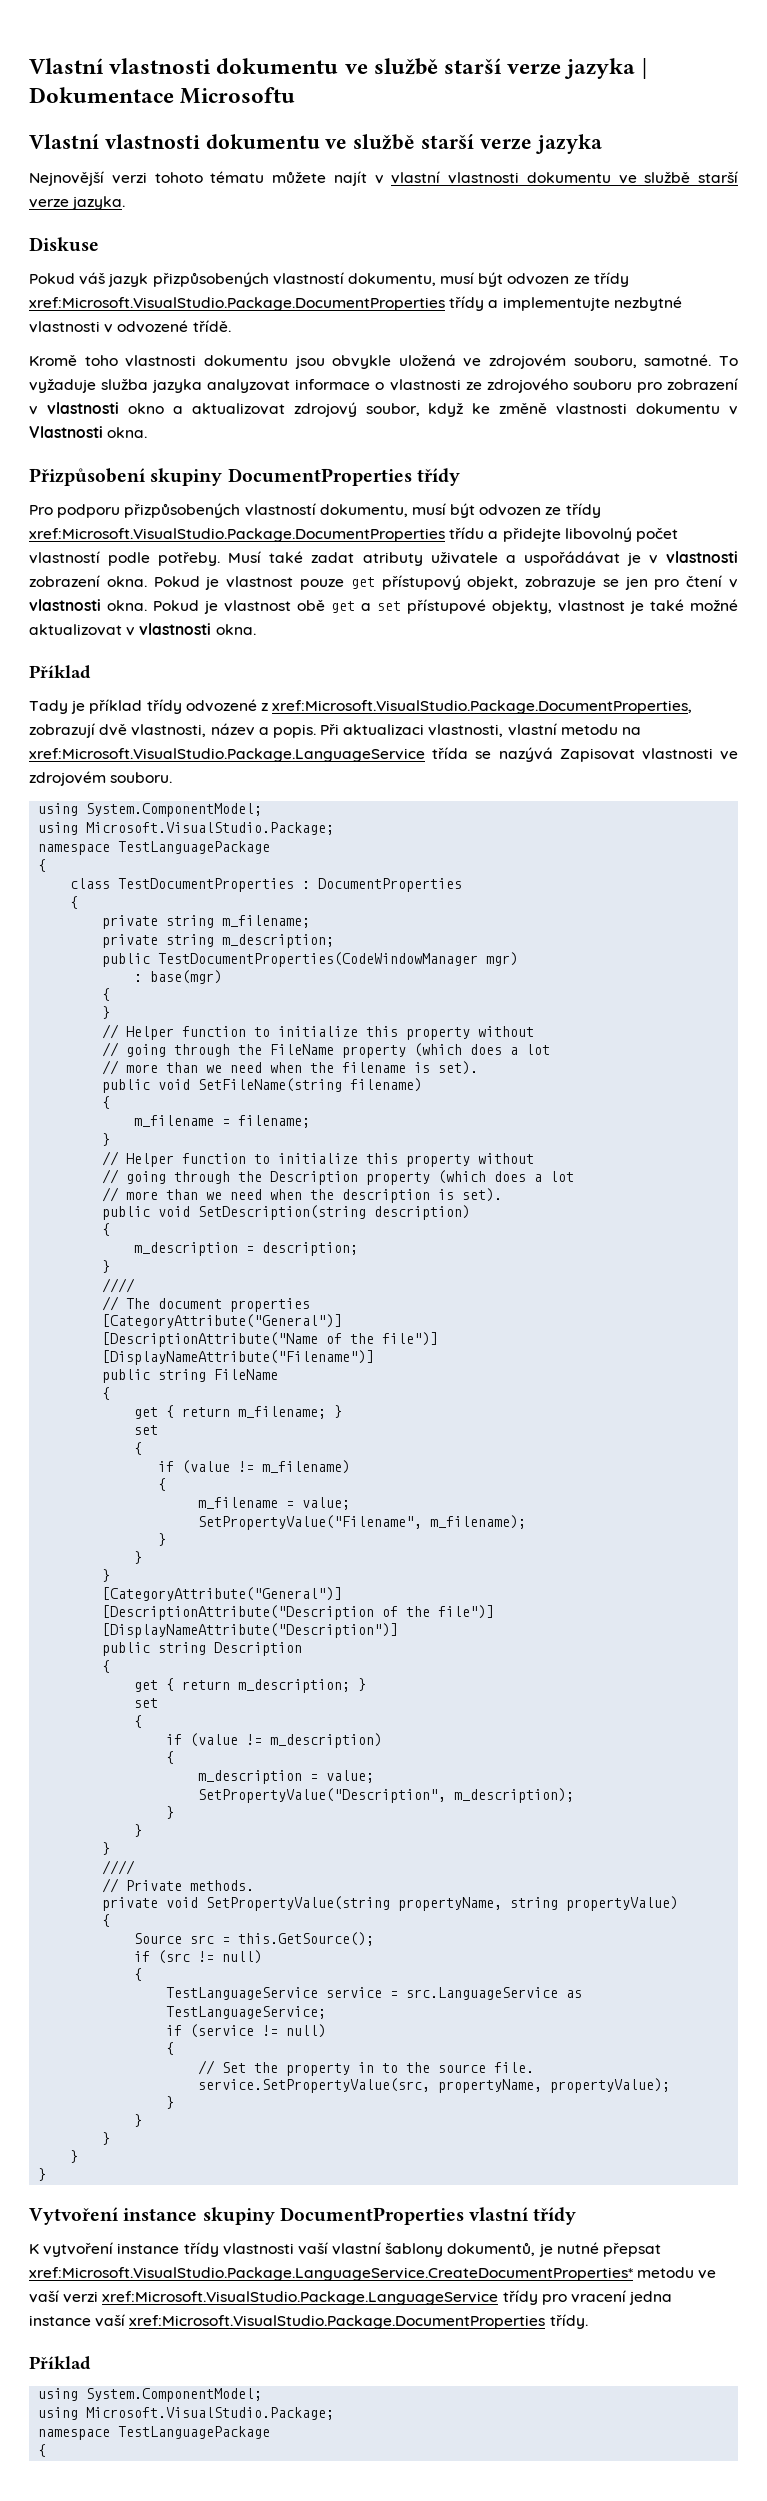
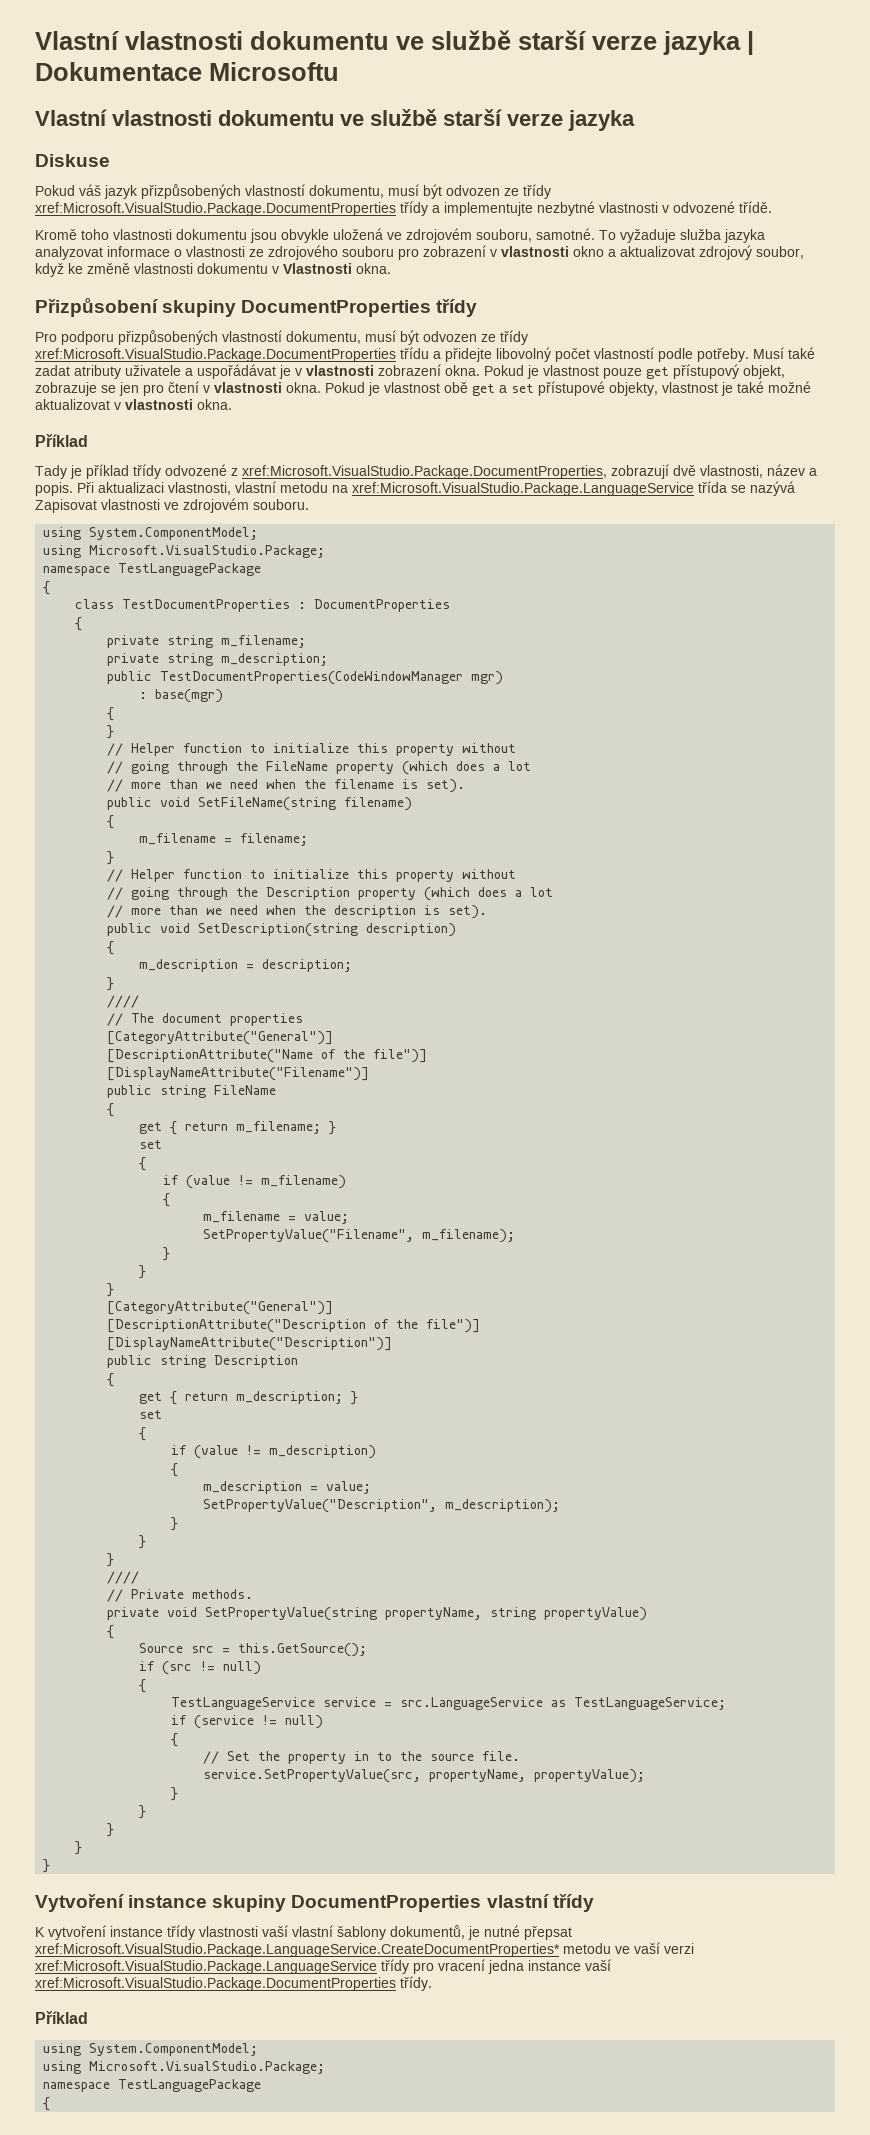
- Nejnovější verzi tohoto tématu můžete najít v vlastní vlastnosti dokumentu ve službě starší verze jazyka.

